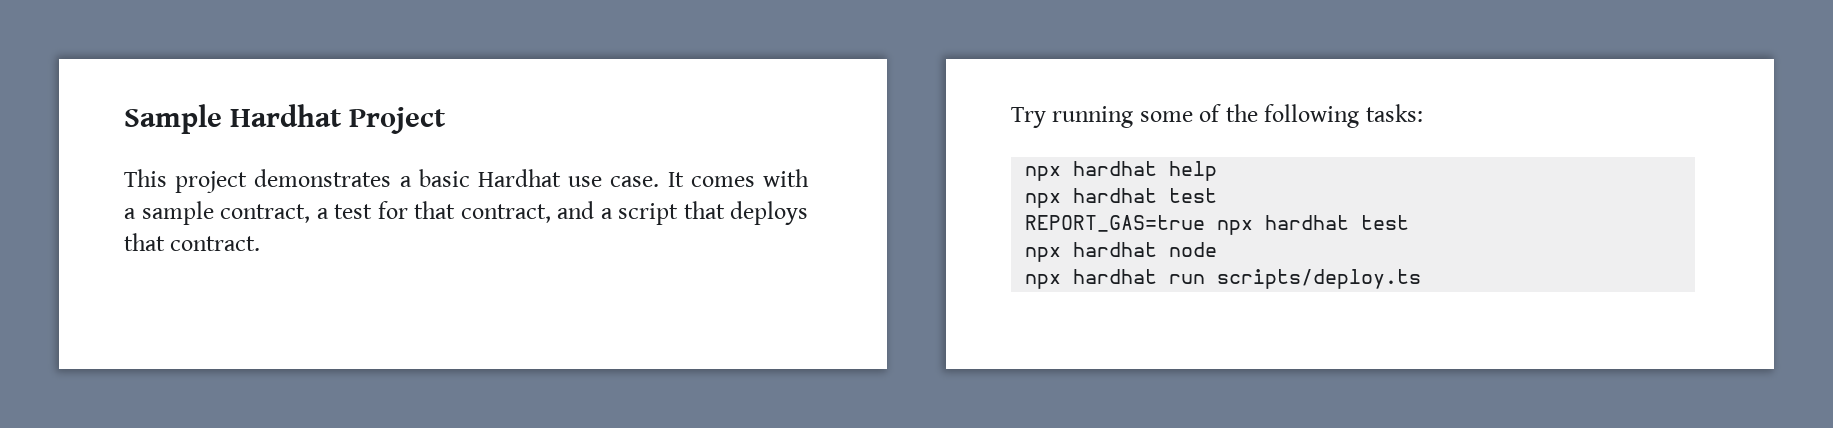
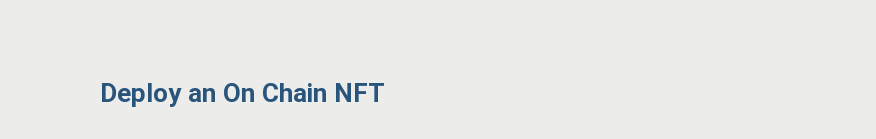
- Sample Hardhat Project
- This project demonstrates a basic Hardhat use case. It comes with a sample contract, a test for that contract, and a script that deploys that contract.
- Try running some of the following tasks:
- npx hardhat help
- npx hardhat test
- REPORT_GAS=true npx hardhat test
- npx hardhat node
- npx hardhat run scripts/deploy.ts
+ Deploy an On Chain NFT

